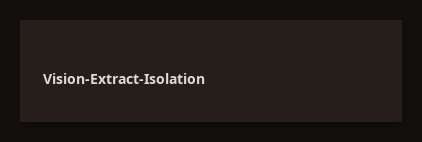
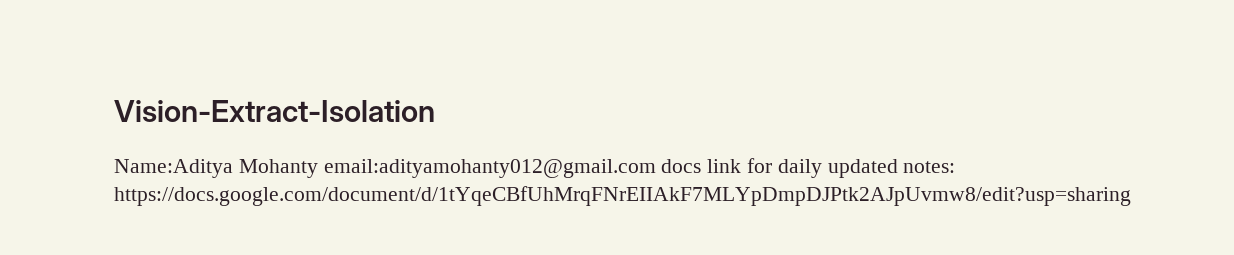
+ Name:Aditya Mohanty email:adityamohanty012@gmail.com docs link for daily updated notes: https://docs.google.com/document/d/1tYqeCBfUhMrqFNrEIIAkF7MLYpDmpDJPtk2AJpUvmw8/edit?usp=sharing

